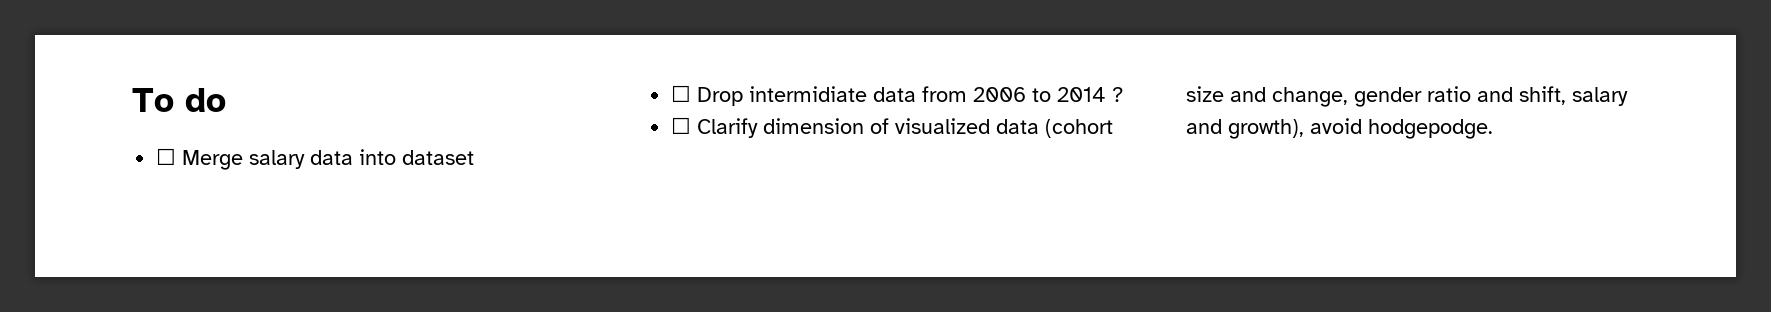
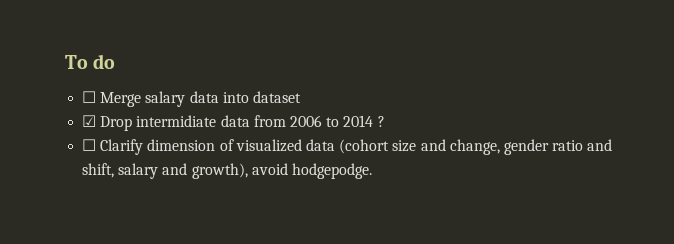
- ☐ Drop intermidiate data from 2006 to 2014 ?
+ ☑ Drop intermidiate data from 2006 to 2014 ?

